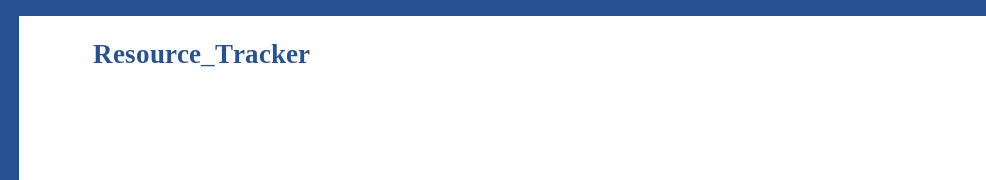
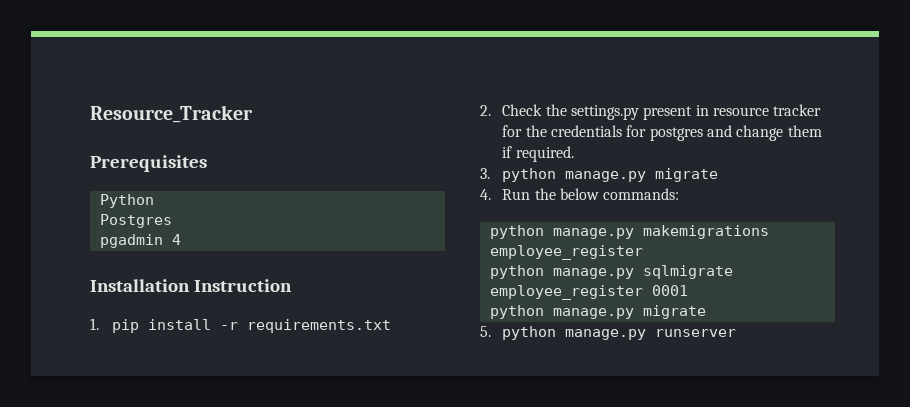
+ Prerequisites
+ Python
+ Postgres
+ pgadmin 4
+ Installation Instruction
+ 1. pip install -r requirements.txt
+ 2. Check the settings.py present in resource tracker for the credentials for postgres and change them if required.
+ 3. python manage.py migrate
+ 4. Run the below commands:
+ python manage.py makemigrations employee_register
+ python manage.py sqlmigrate employee_register 0001
+ python manage.py migrate
+ 5. python manage.py runserver

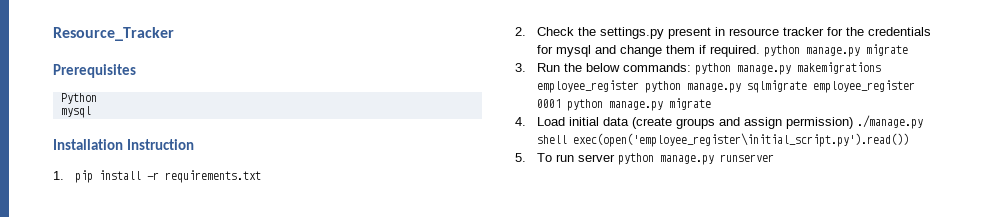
  Python
- Postgres
- pgadmin 4
+ mysql
- 2. Check the settings.py present in resource tracker for the credentials for postgres and change them if required.
- 3. python manage.py migrate
- 4. Run the below commands:
- python manage.py makemigrations employee_register
- python manage.py sqlmigrate employee_register 0001
- python manage.py migrate
- 5. python manage.py runserver
+ 2. Check the settings.py present in resource tracker for the credentials for mysql and change them if required. python manage.py migrate
+ 3. Run the below commands: python manage.py makemigrations employee_register python manage.py sqlmigrate employee_register 0001 python manage.py migrate
+ 4. Load initial data (create groups and assign permission) ./manage.py shell exec(open('employee_register\initial_script.py').read())
+ 5. To run server python manage.py runserver

